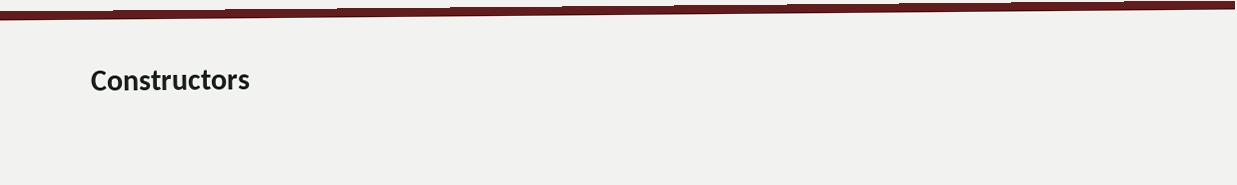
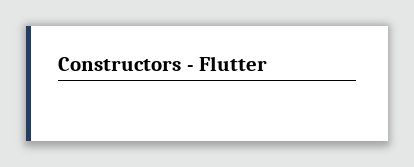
- Constructors
+ Constructors - Flutter

